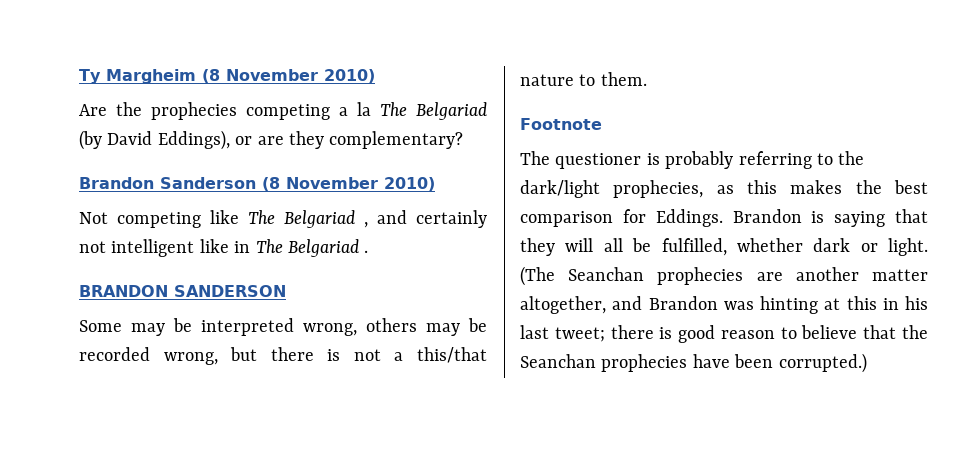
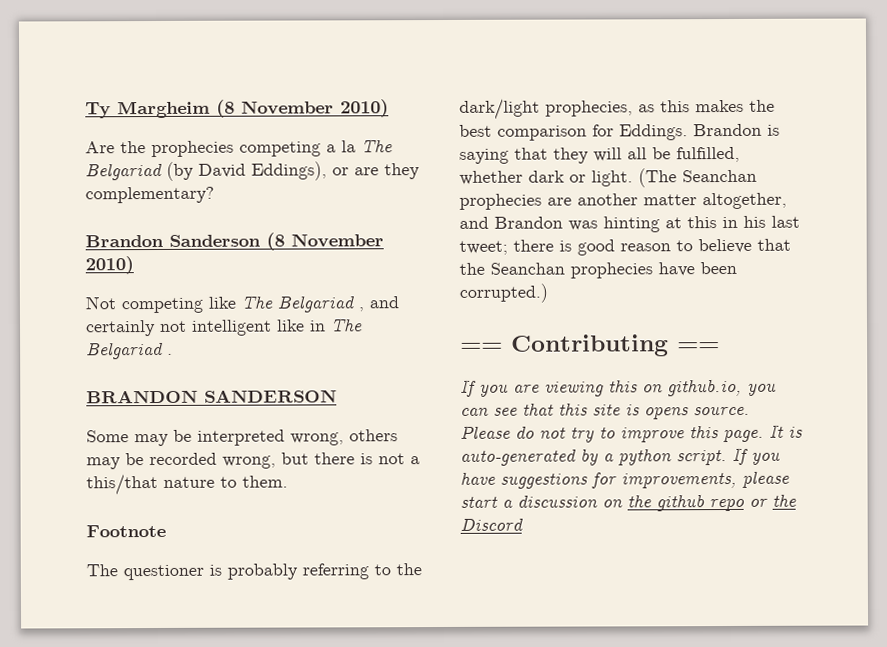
+ == Contributing ==
+ If you are viewing this on github.io, you can see that this site is opens source. Please do not try to improve this page. It is auto-generated by a python script. If you have suggestions for improvements, please start a discussion on the github repo or the Discord

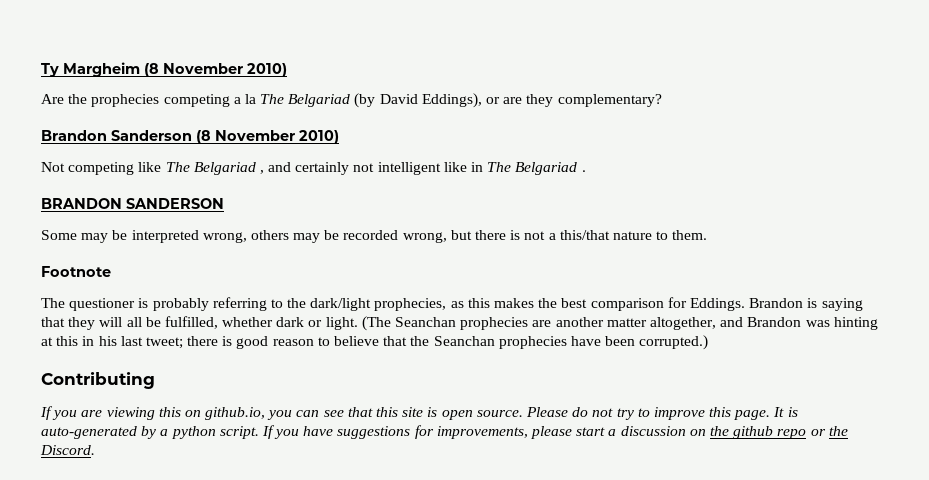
- == Contributing ==
+ Contributing
- If you are viewing this on github.io, you can see that this site is opens source.
+ If you are viewing this on github.io, you can see that this site is open source.
- If you have suggestions for improvements, please start a discussion on the github repo or the Discord
+ If you have suggestions for improvements, please start a discussion on the github repo or the Discord.

